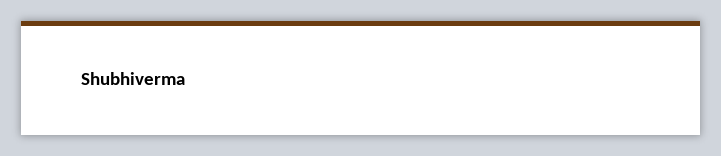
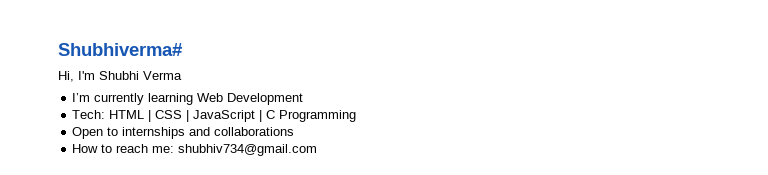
- Shubhiverma
+ Shubhiverma#
+ Hi, I'm Shubhi Verma
+ I’m currently learning Web Development
+ Tech: HTML | CSS | JavaScript | C Programming
+ Open to internships and collaborations
+ How to reach me: shubhiv734@gmail.com

